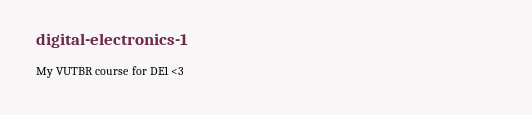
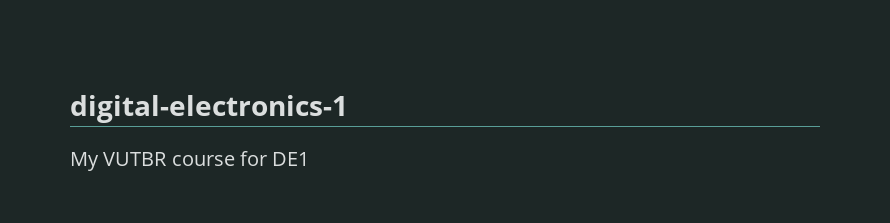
- My VUTBR course for DE1 <3
+ My VUTBR course for DE1

